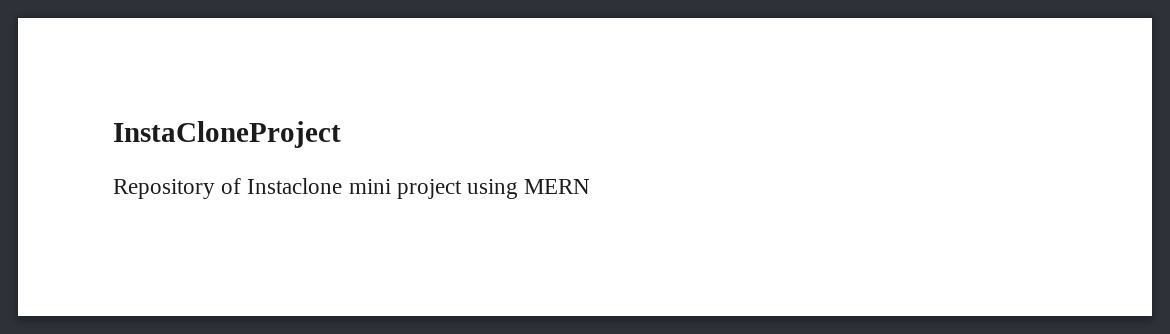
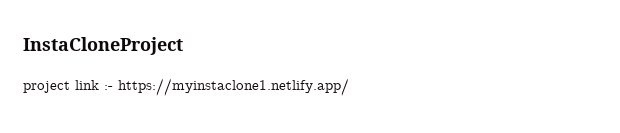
- Repository of Instaclone mini project using MERN
+ project link :- https://myinstaclone1.netlify.app/

